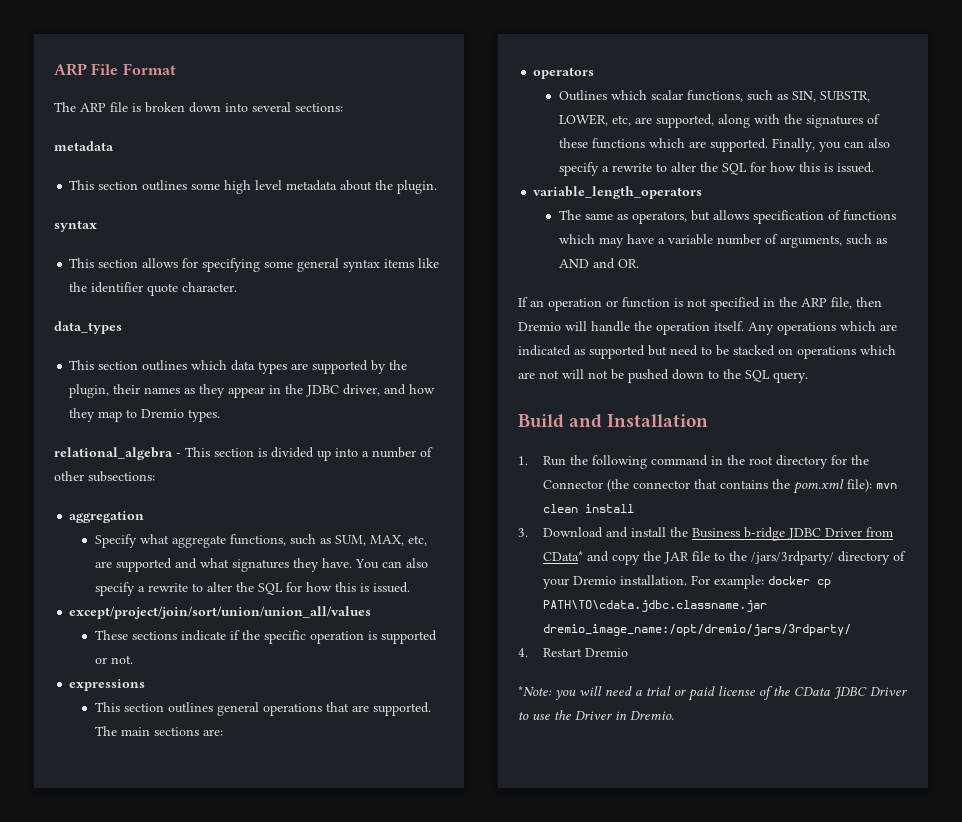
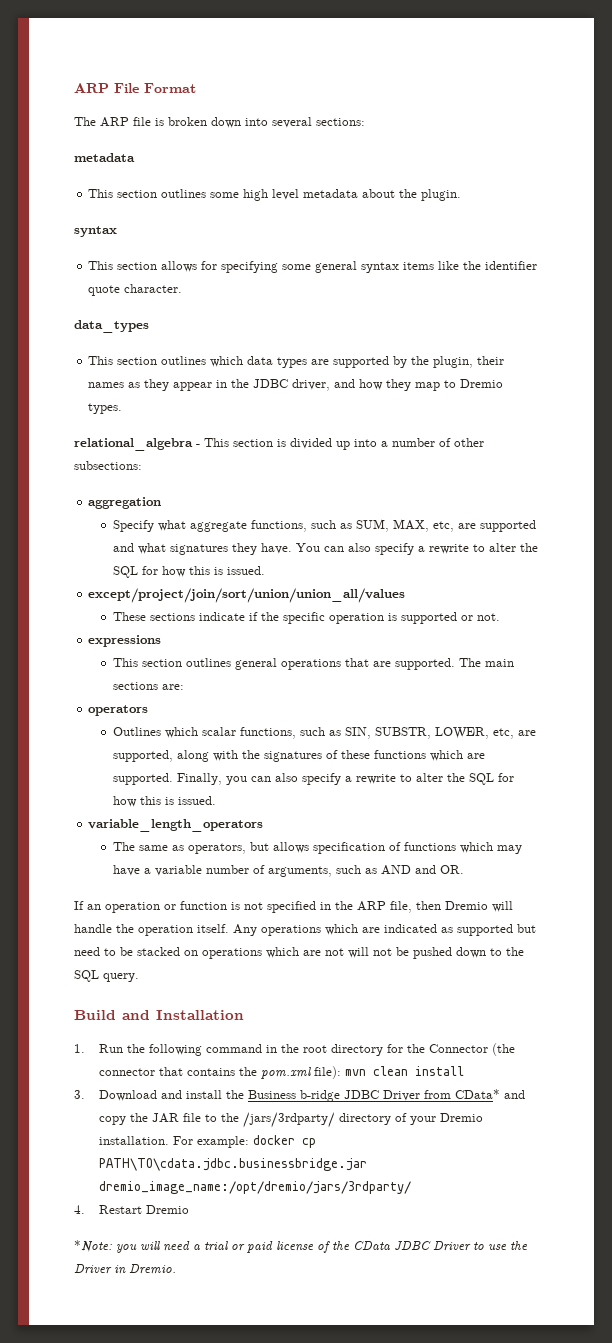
- For example: docker cp PATH\TO\cdata.jdbc.classname.jar dremio_image_name:/opt/dremio/jars/3rdparty/
+ For example: docker cp PATH\TO\cdata.jdbc.businessbridge.jar dremio_image_name:/opt/dremio/jars/3rdparty/

